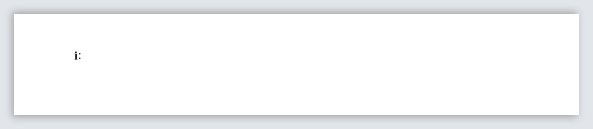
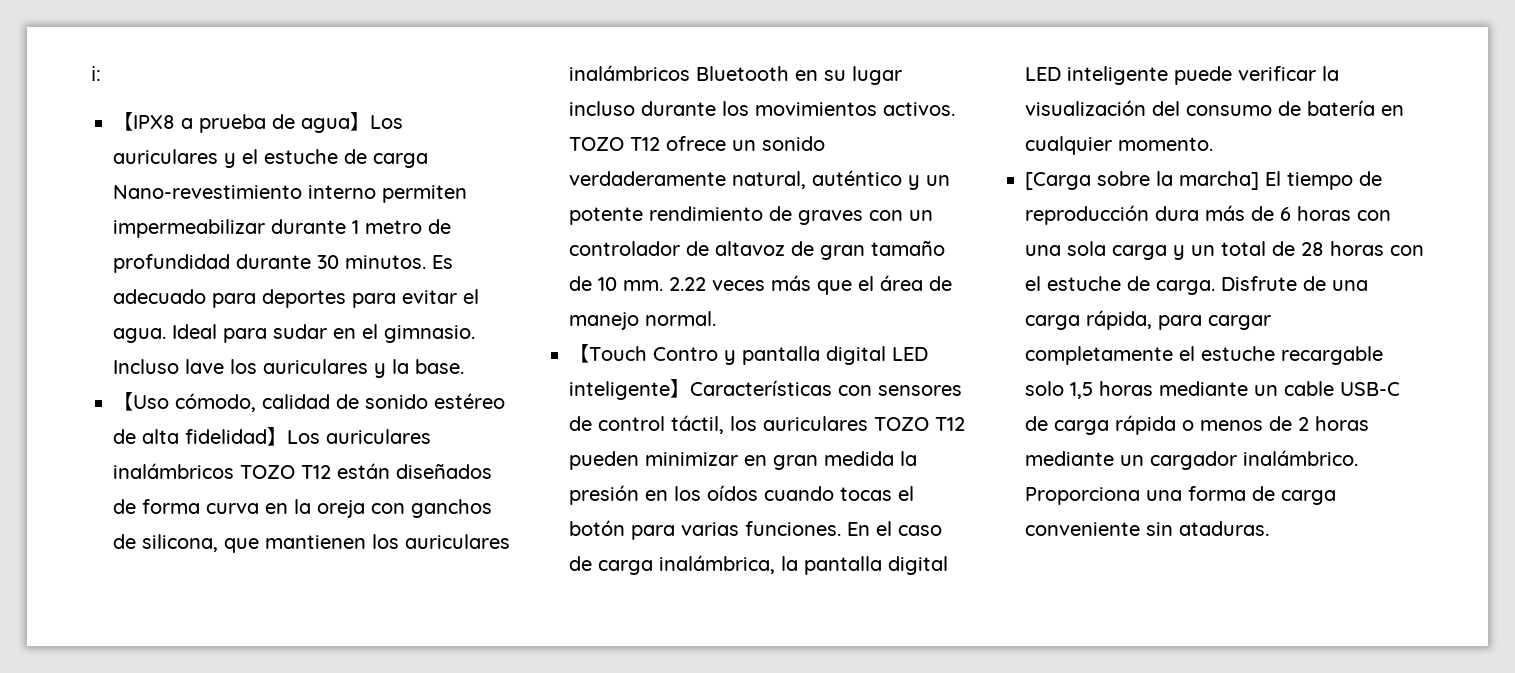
+ 【IPX8 a prueba de agua】Los auriculares y el estuche de carga Nano-revestimiento interno permiten impermeabilizar durante 1 metro de profundidad durante 30 minutos. Es adecuado para deportes para evitar el agua. Ideal para sudar en el gimnasio. Incluso lave los auriculares y la base.
+ 【Uso cómodo, calidad de sonido estéreo de alta fidelidad】Los auriculares inalámbricos TOZO T12 están diseñados de forma curva en la oreja con ganchos de silicona, que mantienen los auriculares inalámbricos Bluetooth en su lugar incluso durante los movimientos activos. TOZO T12 ofrece un sonido verdaderamente natural, auténtico y un potente rendimiento de graves con un controlador de altavoz de gran tamaño de 10 mm. 2.22 veces más que el área de manejo normal.
+ 【Touch Contro y pantalla digital LED inteligente】Características con sensores de control táctil, los auriculares TOZO T12 pueden minimizar en gran medida la presión en los oídos cuando tocas el botón para varias funciones. En el caso de carga inalámbrica, la pantalla digital LED inteligente puede verificar la visualización del consumo de batería en cualquier momento.
+ [Carga sobre la marcha] El tiempo de reproducción dura más de 6 horas con una sola carga y un total de 28 horas con el estuche de carga. Disfrute de una carga rápida, para cargar completamente el estuche recargable solo 1,5 horas mediante un cable USB-C de carga rápida o menos de 2 horas mediante un cargador inalámbrico. Proporciona una forma de carga conveniente sin ataduras.

